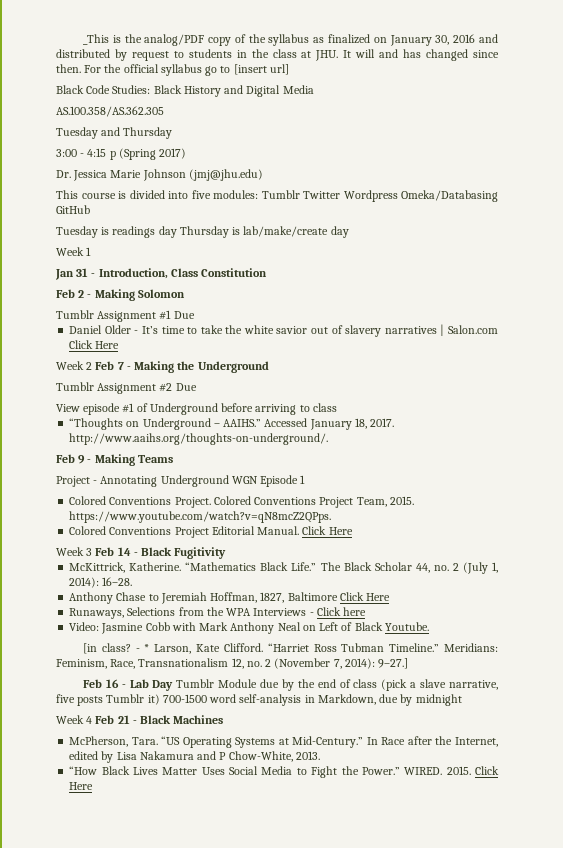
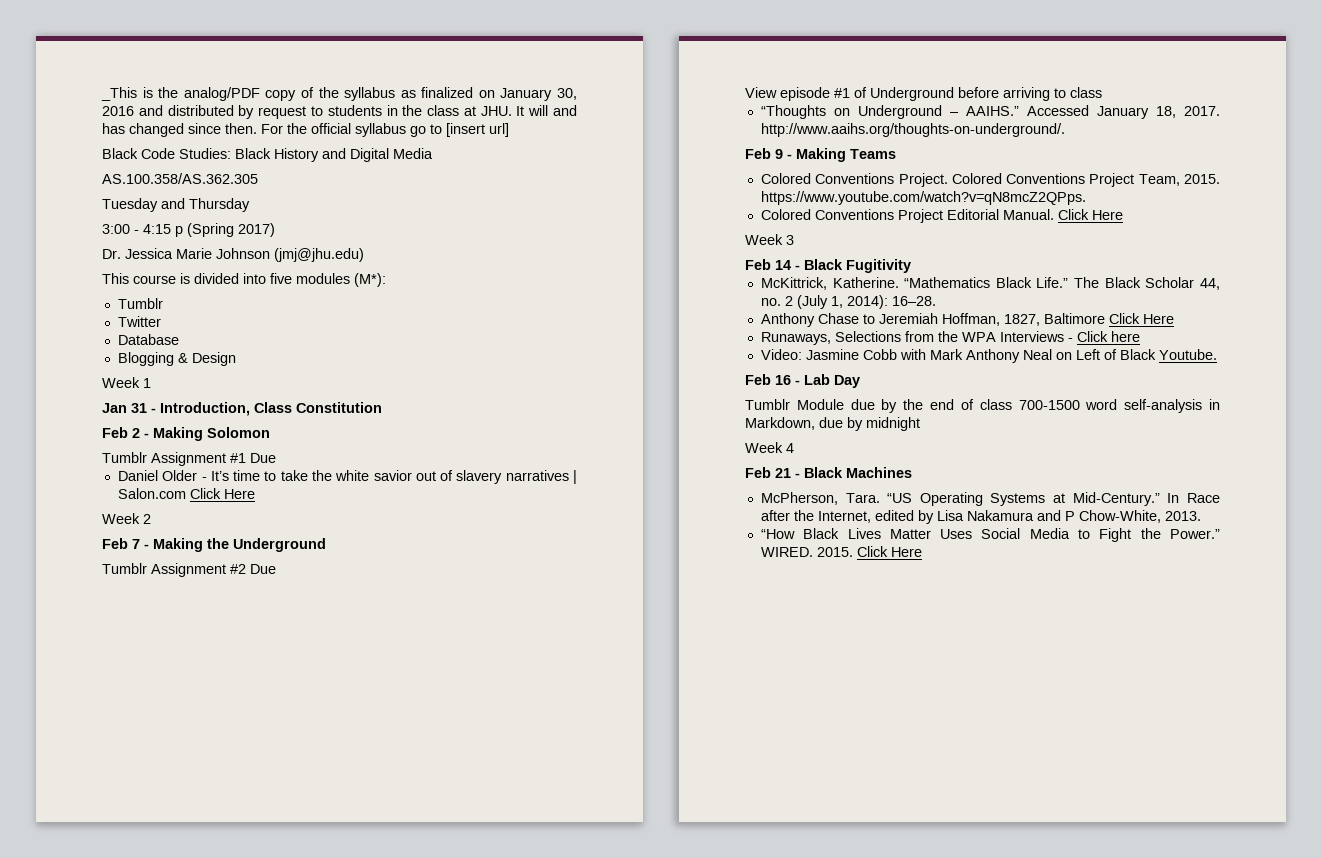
- This course is divided into five modules: Tumblr Twitter Wordpress Omeka/Databasing GitHub
- Tuesday is readings day Thursday is lab/make/create day
+ This course is divided into five modules (M*):
+ Tumblr
+ Twitter
+ Database
+ Blogging & Design
- Week 2 Feb 7 - Making the Underground
+ Week 2
+ Feb 7 - Making the Underground
- Project - Annotating Underground WGN Episode 1
- Week 3 Feb 14 - Black Fugitivity
+ Week 3
+ Feb 14 - Black Fugitivity
- [in class? - * Larson, Kate Clifford. “Harriet Ross Tubman Timeline.” Meridians: Feminism, Race, Transnationalism 12, no. 2 (November 7, 2014): 9–27.]
- Feb 16 - Lab Day Tumblr Module due by the end of class (pick a slave narrative, five posts Tumblr it) 700-1500 word self-analysis in Markdown, due by midnight
+ Feb 16 - Lab Day
+ Tumblr Module due by the end of class 700-1500 word self-analysis in Markdown, due by midnight
- Week 4 Feb 21 - Black Machines
+ Week 4
+ Feb 21 - Black Machines

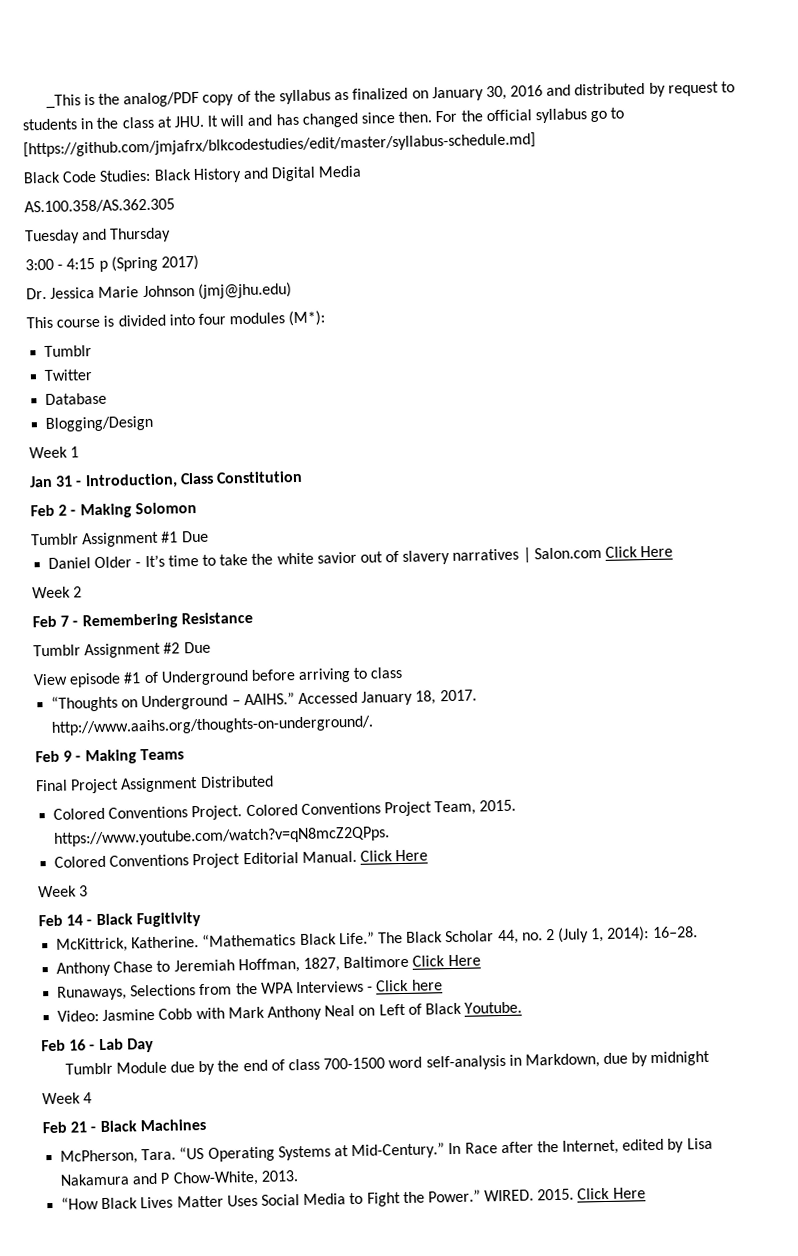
- For the official syllabus go to [insert url]
+ For the official syllabus go to [https://github.com/jmjafrx/blkcodestudies/edit/master/syllabus-schedule.md]
- This course is divided into five modules (M*):
+ This course is divided into four modules (M*):
- Blogging & Design
+ Blogging/Design
- Feb 7 - Making the Underground
+ Feb 7 - Remembering Resistance
+ Final Project Assignment Distributed

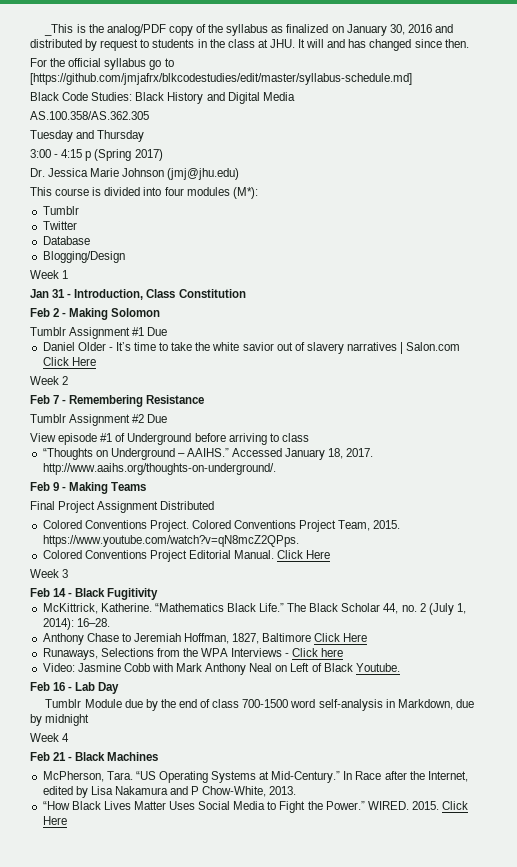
- _This is the analog/PDF copy of the syllabus as finalized on January 30, 2016 and distributed by request to students in the class at JHU. It will and has changed since then. For the official syllabus go to [https://github.com/jmjafrx/blkcodestudies/edit/master/syllabus-schedule.md]
+ _This is the analog/PDF copy of the syllabus as finalized on January 30, 2016 and distributed by request to students in the class at JHU. It will and has changed since then.
+ For the official syllabus go to [https://github.com/jmjafrx/blkcodestudies/edit/master/syllabus-schedule.md]

